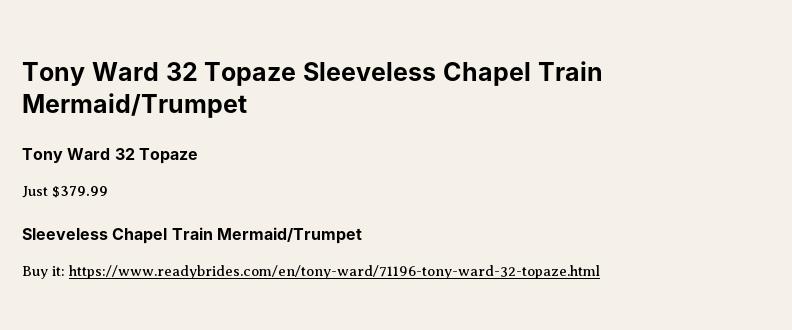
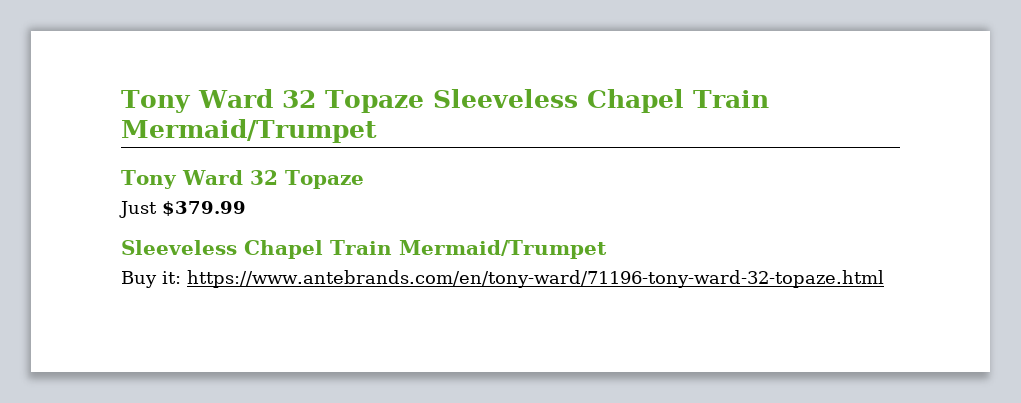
- Buy it: https://www.readybrides.com/en/tony-ward/71196-tony-ward-32-topaze.html
+ Buy it: https://www.antebrands.com/en/tony-ward/71196-tony-ward-32-topaze.html

